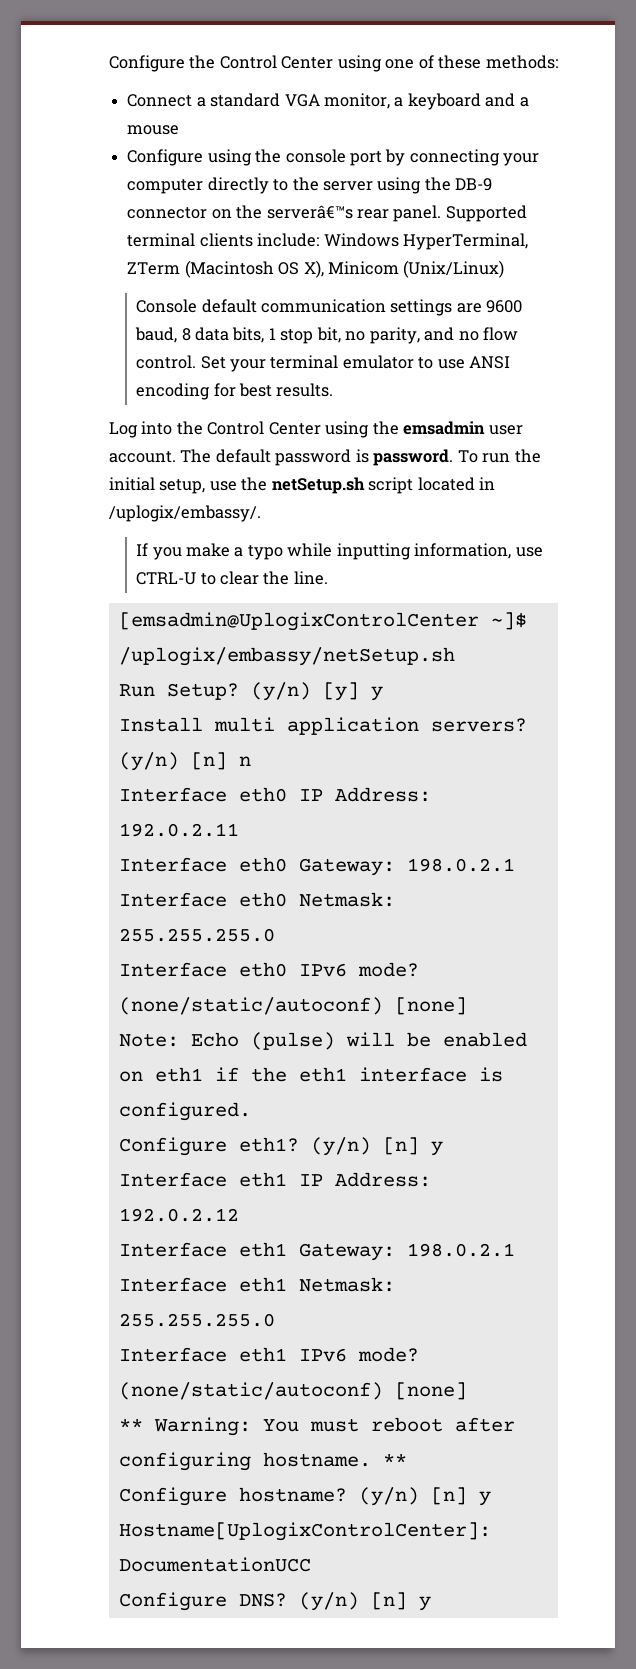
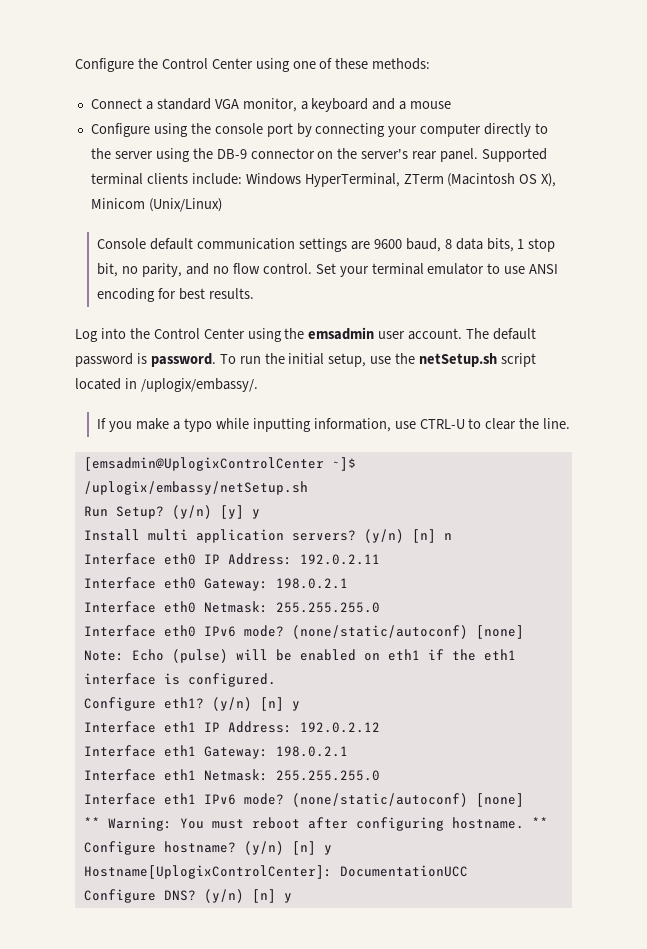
- Configure using the console port by connecting your computer directly to the server using the DB-9 connector on the serverâ€™s rear panel.
+ Configure using the console port by connecting your computer directly to the server using the DB-9 connector on the server's rear panel.

